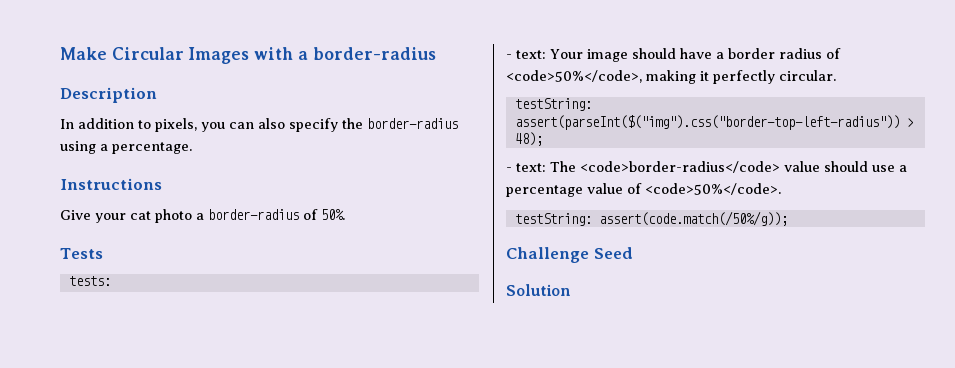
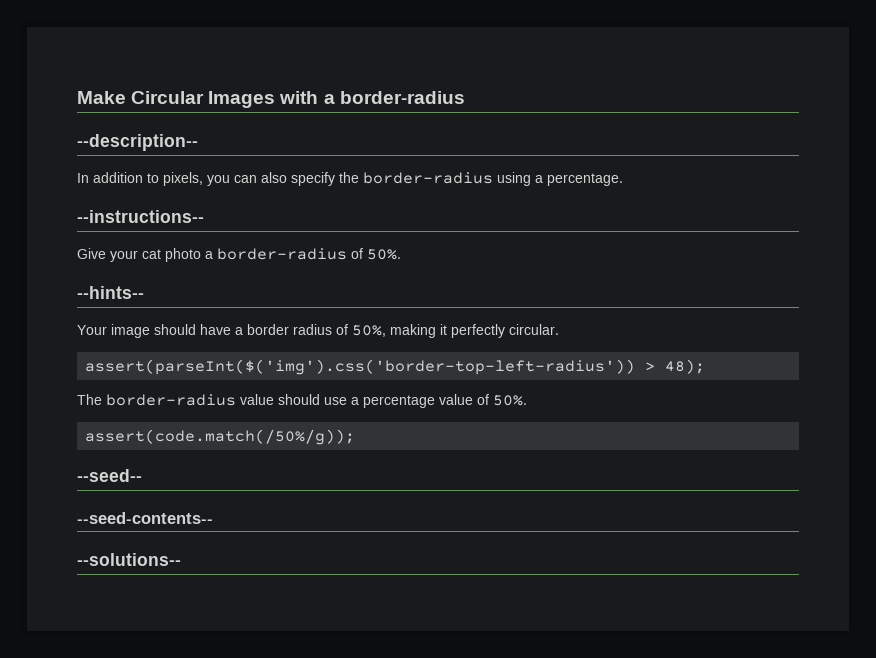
- Description
+ --description--
- Instructions
+ --instructions--
- Tests
- tests:
- - text: Your image should have a border radius of <code>50%</code>, making it perfectly circular.
+ --hints--
+ Your image should have a border radius of 50%, making it perfectly circular.
- testString: assert(parseInt($("img").css("border-top-left-radius")) > 48);
+ assert(parseInt($('img').css('border-top-left-radius')) > 48);
- - text: The <code>border-radius</code> value should use a percentage value of <code>50%</code>.
- testString: assert(code.match(/50%/g));
+ The border-radius value should use a percentage value of 50%.
+ assert(code.match(/50%/g));
- Challenge Seed
- Solution
+ --seed--
+ --seed-contents--
+ --solutions--

